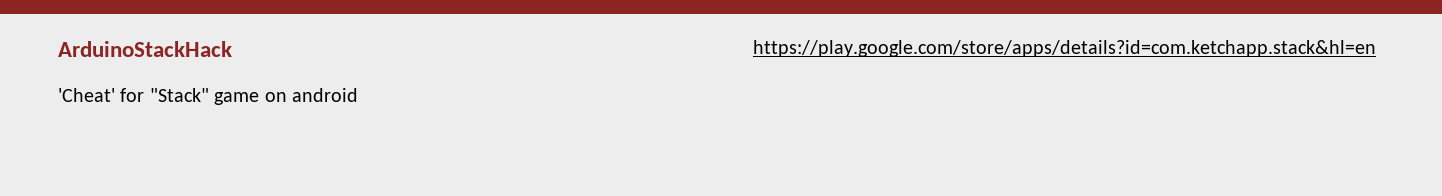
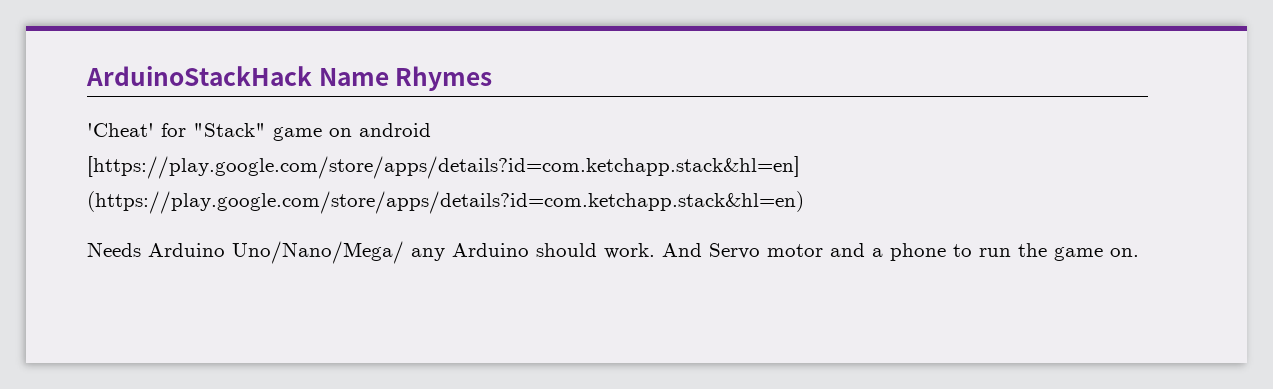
- ArduinoStackHack
+ ArduinoStackHack Name Rhymes
- 'Cheat' for "Stack" game on android https://play.google.com/store/apps/details?id=com.ketchapp.stack&hl=en
+ 'Cheat' for "Stack" game on android [https://play.google.com/store/apps/details?id=com.ketchapp.stack&hl=en] (https://play.google.com/store/apps/details?id=com.ketchapp.stack&hl=en)
+ Needs Arduino Uno/Nano/Mega/ any Arduino should work. And Servo motor and a phone to run the game on.

